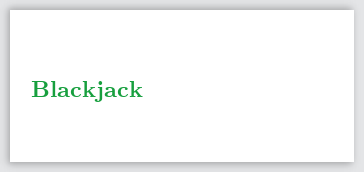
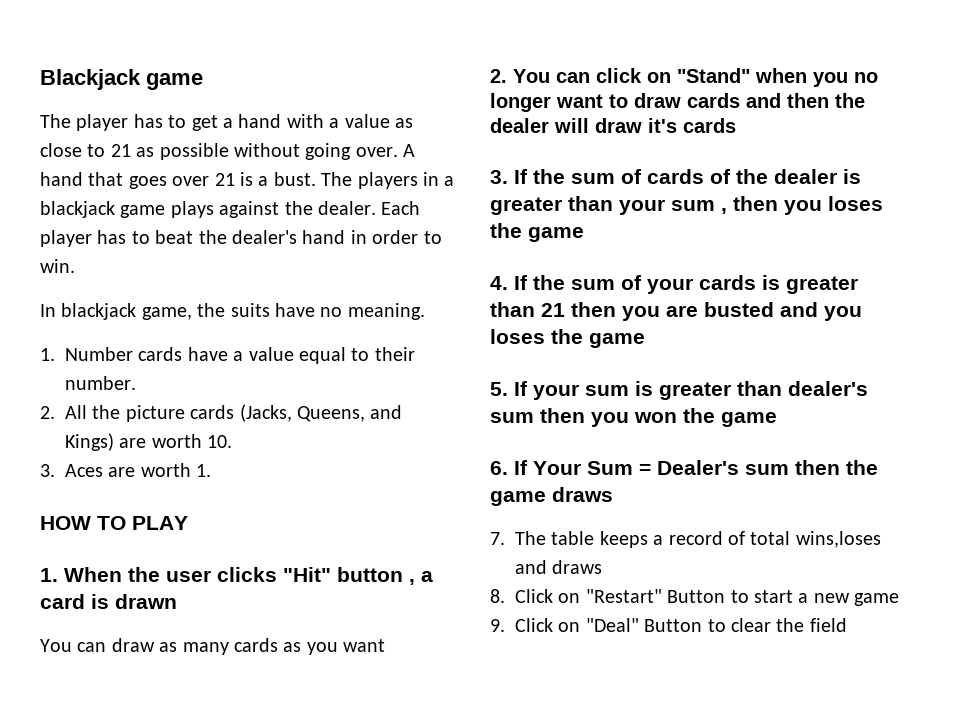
- Blackjack
+ Blackjack game
+ The player has to get a hand with a value as close to 21 as possible without going over. A hand that goes over 21 is a bust. The players in a blackjack game plays against the dealer. Each player has to beat the dealer's hand in order to win.
+ In blackjack game, the suits have no meaning.
+ 1. Number cards have a value equal to their number.
+ 2. All the picture cards (Jacks, Queens, and Kings) are worth 10.
+ 3. Aces are worth 1.
+ HOW TO PLAY
+ 1. When the user clicks "Hit" button , a card is drawn
+ You can draw as many cards as you want
+ 2. You can click on "Stand" when you no longer want to draw cards and then the dealer will draw it's cards
+ 3. If the sum of cards of the dealer is greater than your sum , then you loses the game
+ 4. If the sum of your cards is greater than 21 then you are busted and you loses the game
+ 5. If your sum is greater than dealer's sum then you won the game
+ 6. If Your Sum = Dealer's sum then the game draws
+ 7. The table keeps a record of total wins,loses and draws
+ 8. Click on "Restart" Button to start a new game
+ 9. Click on "Deal" Button to clear the field

